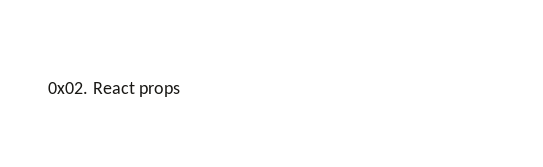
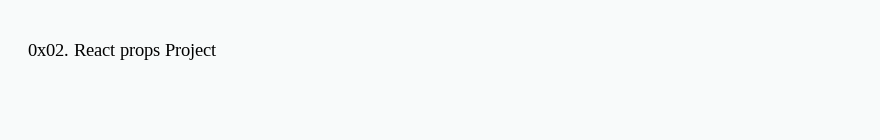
- React props
+ React props Project

